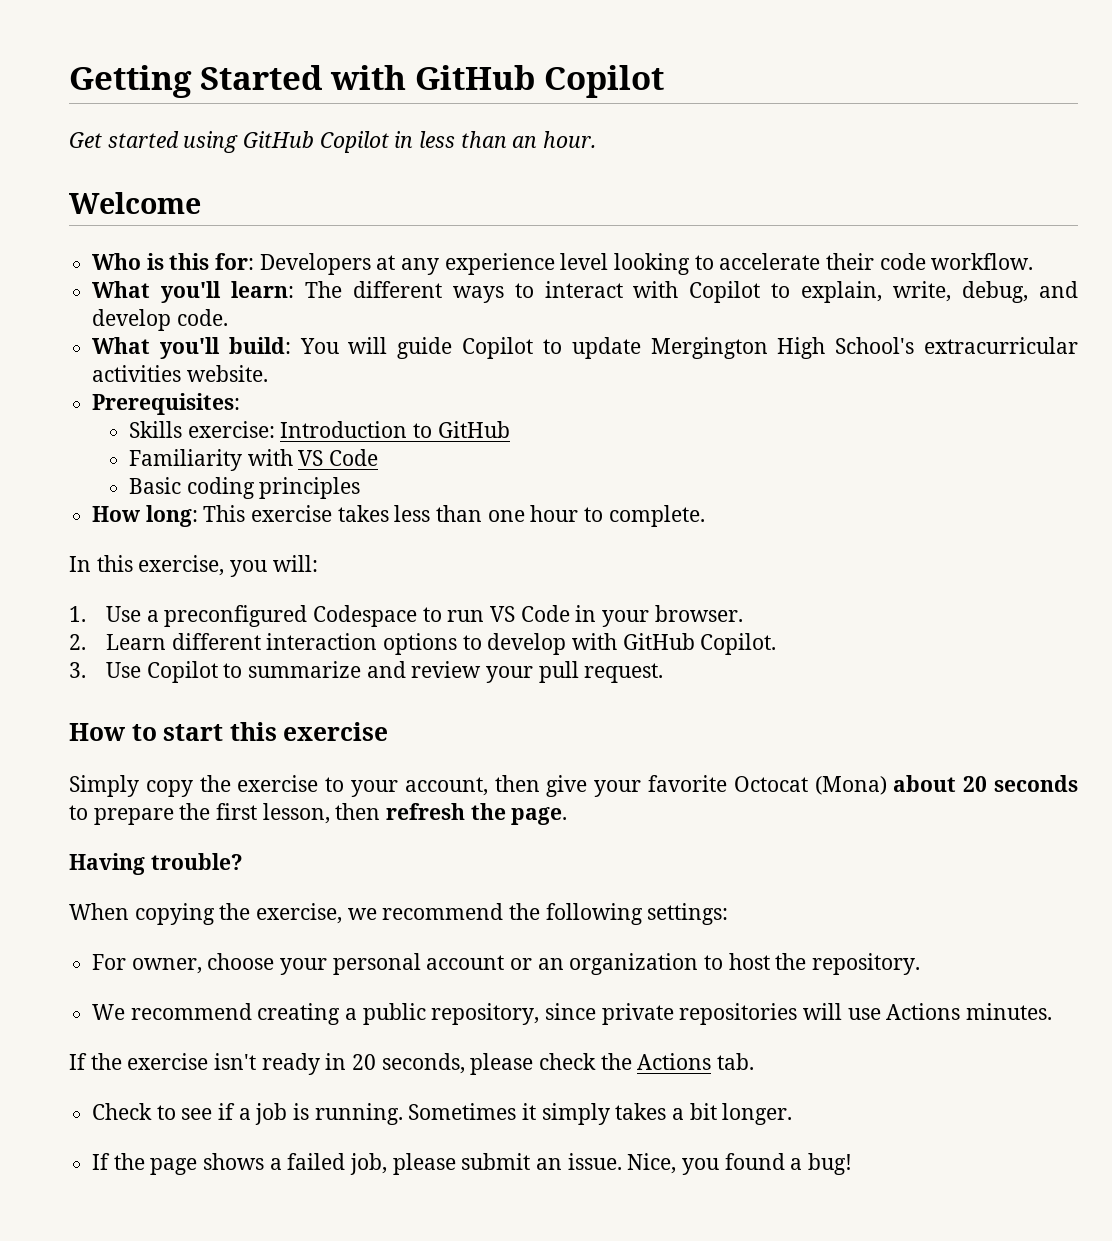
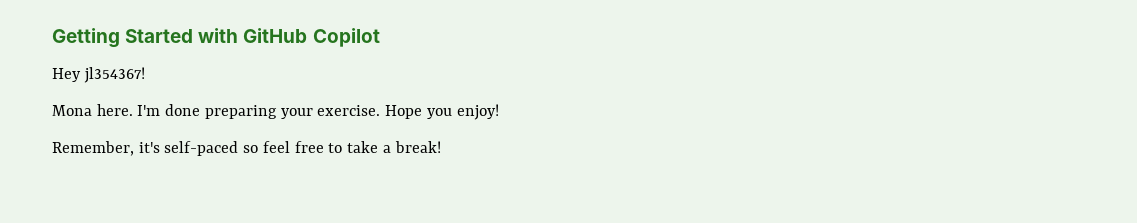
- Get started using GitHub Copilot in less than an hour.
- Welcome
- Who is this for: Developers at any experience level looking to accelerate their code workflow.
- What you'll learn: The different ways to interact with Copilot to explain, write, debug, and develop code.
- What you'll build: You will guide Copilot to update Mergington High School's extracurricular activities website.
- Prerequisites:
- Skills exercise: Introduction to GitHub
- Familiarity with VS Code
- Basic coding principles
- How long: This exercise takes less than one hour to complete.
- In this exercise, you will:
- 1. Use a preconfigured Codespace to run VS Code in your browser.
- 2. Learn different interaction options to develop with GitHub Copilot.
- 3. Use Copilot to summarize and review your pull request.
- How to start this exercise
- Simply copy the exercise to your account, then give your favorite Octocat (Mona) about 20 seconds to prepare the first lesson, then refresh the page.
- Having trouble?
- When copying the exercise, we recommend the following settings:
- For owner, choose your personal account or an organization to host the repository.
- We recommend creating a public repository, since private repositories will use Actions minutes.
- If the exercise isn't ready in 20 seconds, please check the Actions tab.
- Check to see if a job is running. Sometimes it simply takes a bit longer.
- If the page shows a failed job, please submit an issue. Nice, you found a bug!
+ Hey jl354367!
+ Mona here. I'm done preparing your exercise. Hope you enjoy!
+ Remember, it's self-paced so feel free to take a break!

